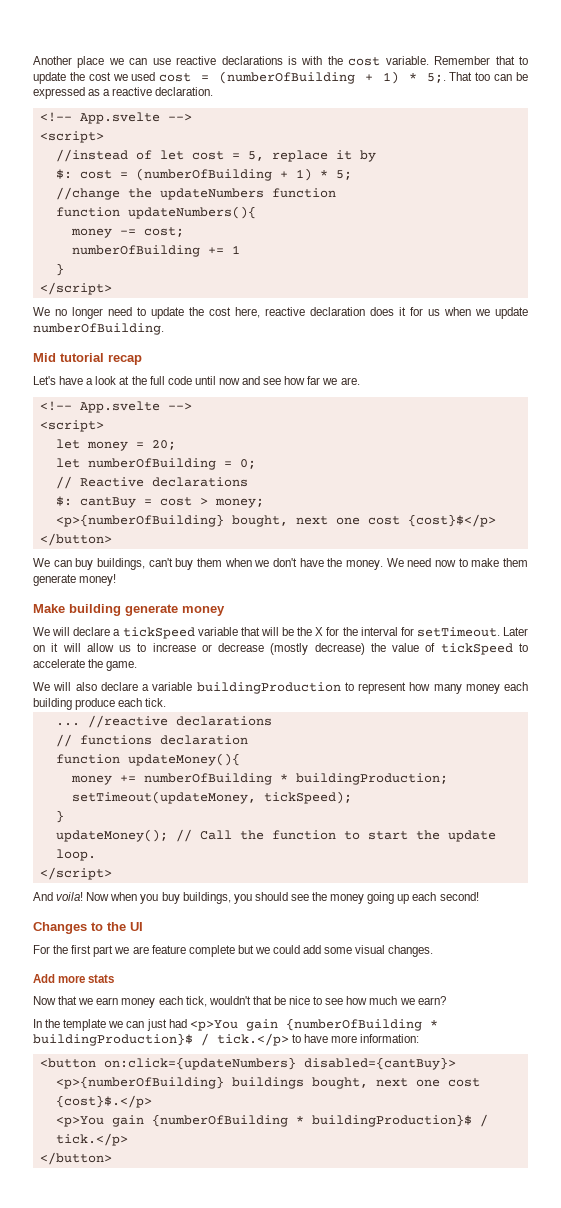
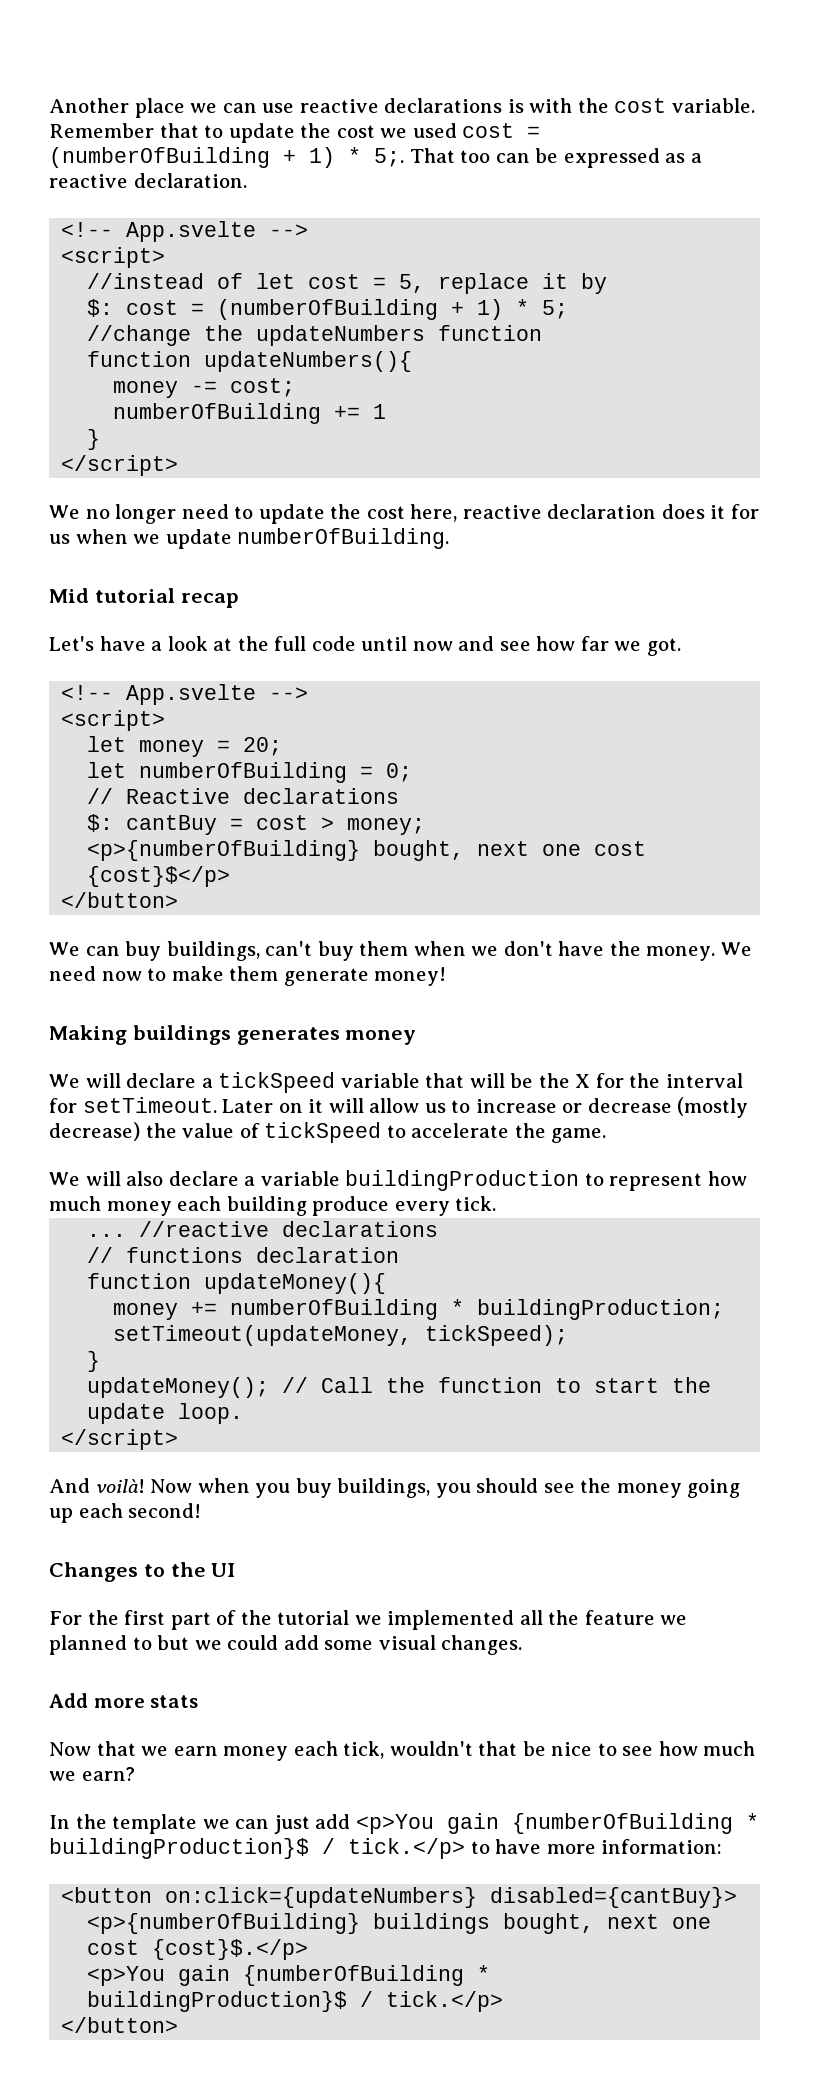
- Let's have a look at the full code until now and see how far we are.
+ Let's have a look at the full code until now and see how far we got.
- Make building generate money
+ Making buildings generates money
- We will also declare a variable buildingProduction to represent how many money each building produce each tick.
+ We will also declare a variable buildingProduction to represent how much money each building produce every tick.
- And voila!
+ And voilà!
- For the first part we are feature complete but we could add some visual changes.
+ For the first part of the tutorial we implemented all the feature we planned to but we could add some visual changes.
- In the template we can just had <p>You gain {numberOfBuilding * buildingProduction}$ / tick.</p> to have more information:
+ In the template we can just add <p>You gain {numberOfBuilding * buildingProduction}$ / tick.</p> to have more information:

